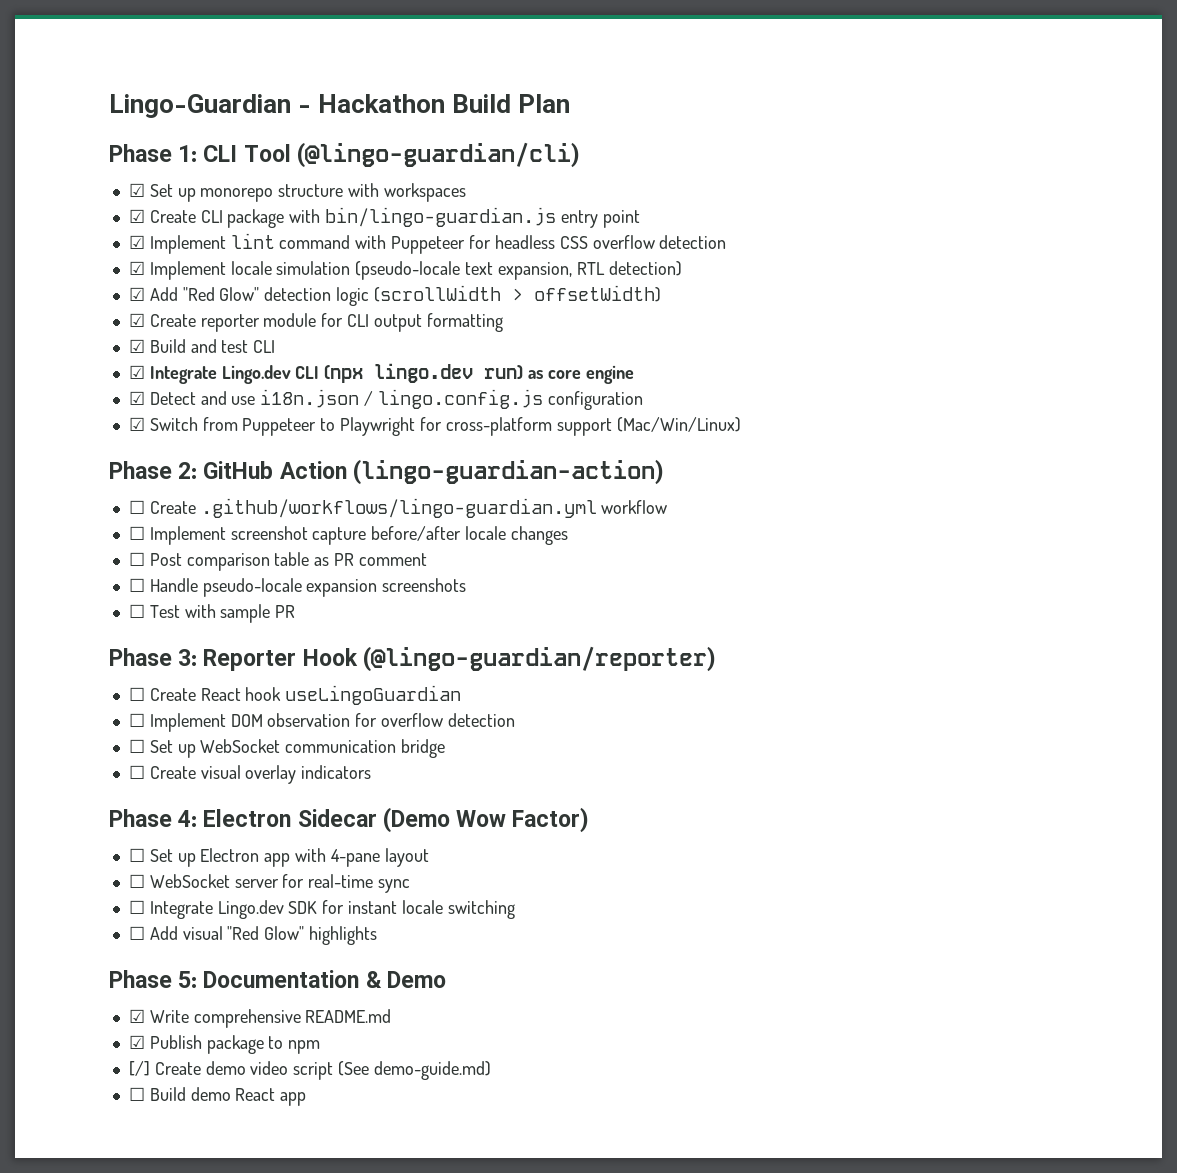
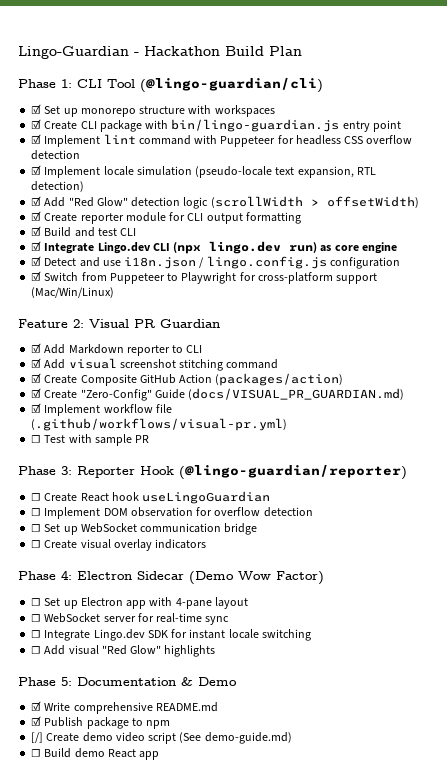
- Phase 2: GitHub Action (lingo-guardian-action)
- ☐ Create .github/workflows/lingo-guardian.yml workflow
- ☐ Implement screenshot capture before/after locale changes
- ☐ Post comparison table as PR comment
- ☐ Handle pseudo-locale expansion screenshots
+ Feature 2: Visual PR Guardian
+ ☑ Add Markdown reporter to CLI
+ ☑ Add visual screenshot stitching command
+ ☑ Create Composite GitHub Action (packages/action)
+ ☑ Create "Zero-Config" Guide (docs/VISUAL_PR_GUARDIAN.md)
+ ☑ Implement workflow file (.github/workflows/visual-pr.yml)

